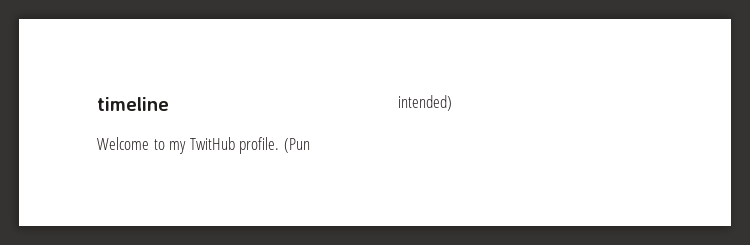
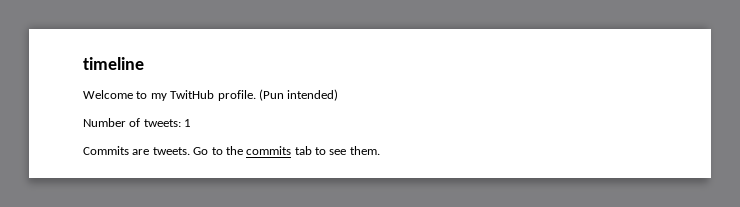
+ Number of tweets: 1
+ Commits are tweets. Go to the commits tab to see them.

